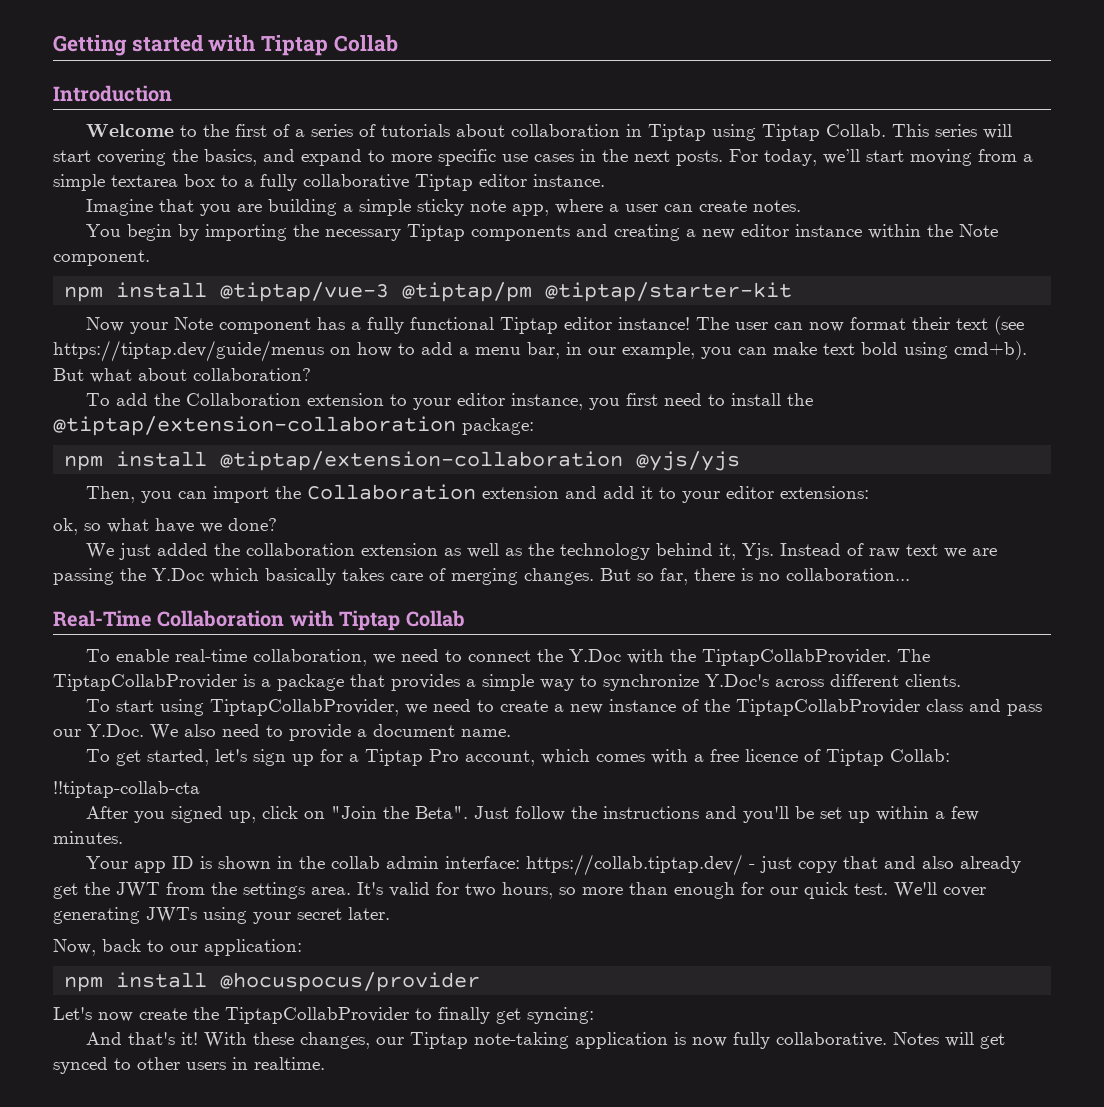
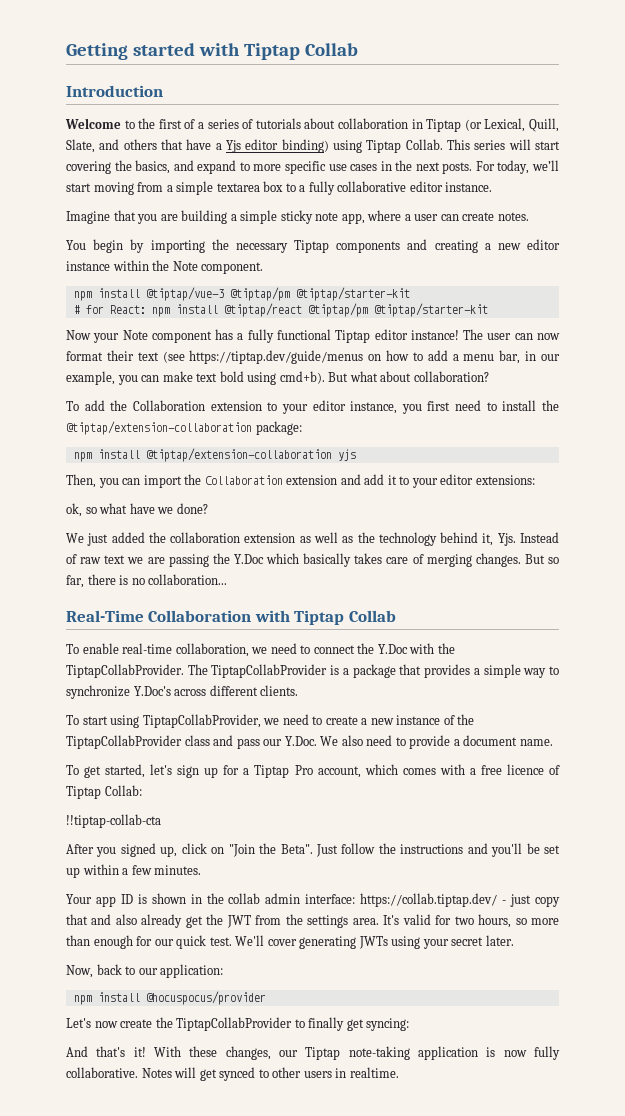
- Welcome to the first of a series of tutorials about collaboration in Tiptap using Tiptap Collab.
+ Welcome to the first of a series of tutorials about collaboration in Tiptap (or Lexical, Quill, Slate, and others that have a Yjs editor binding) using Tiptap Collab.
- For today, we’ll start moving from a simple textarea box to a fully collaborative Tiptap editor instance.
+ For today, we’ll start moving from a simple textarea box to a fully collaborative editor instance.
+ # for React: npm install @tiptap/react @tiptap/pm @tiptap/starter-kit
- npm install @tiptap/extension-collaboration @yjs/yjs
+ npm install @tiptap/extension-collaboration yjs

